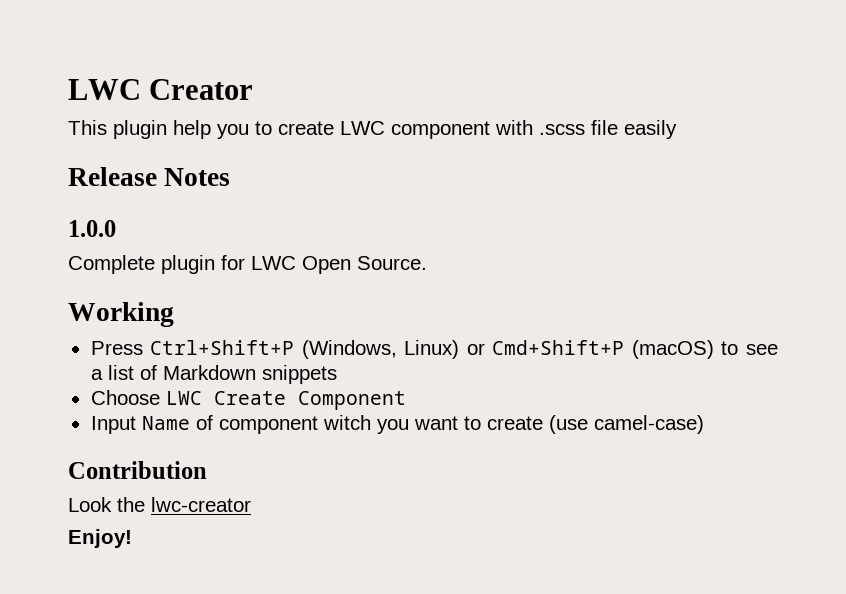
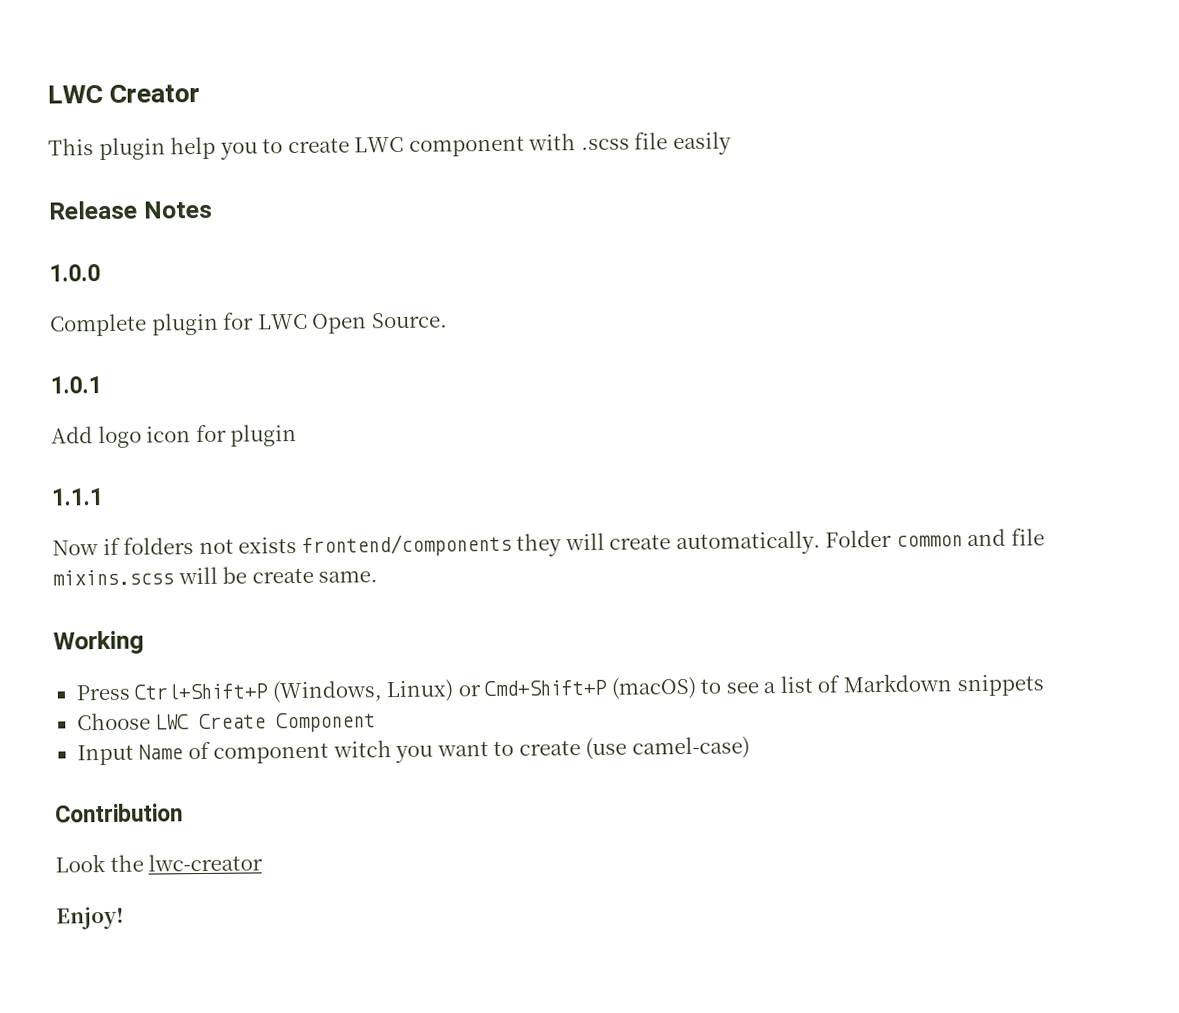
+ 1.0.1
+ Add logo icon for plugin
+ 1.1.1
+ Now if folders not exists frontend/components they will create automatically. Folder common and file mixins.scss will be create same.

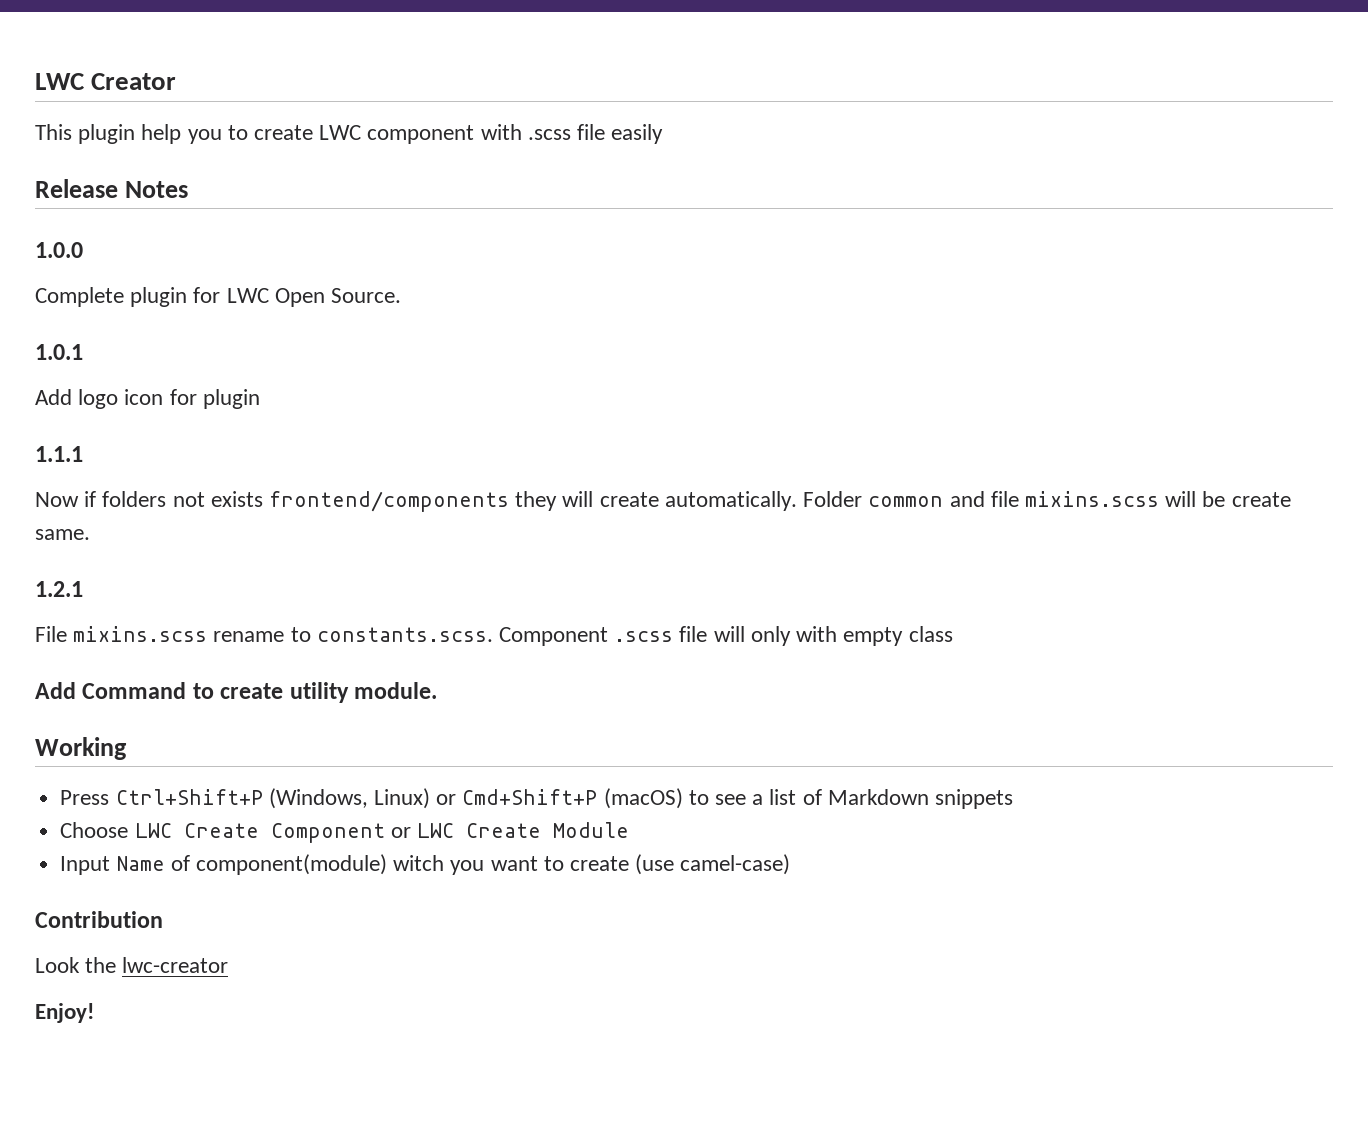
+ 1.2.1
+ File mixins.scss rename to constants.scss. Component .scss file will only with empty class
+ Add Command to create utility module.
- Choose LWC Create Component
+ Choose LWC Create Component or LWC Create Module
- Input Name of component witch you want to create (use camel-case)
+ Input Name of component(module) witch you want to create (use camel-case)

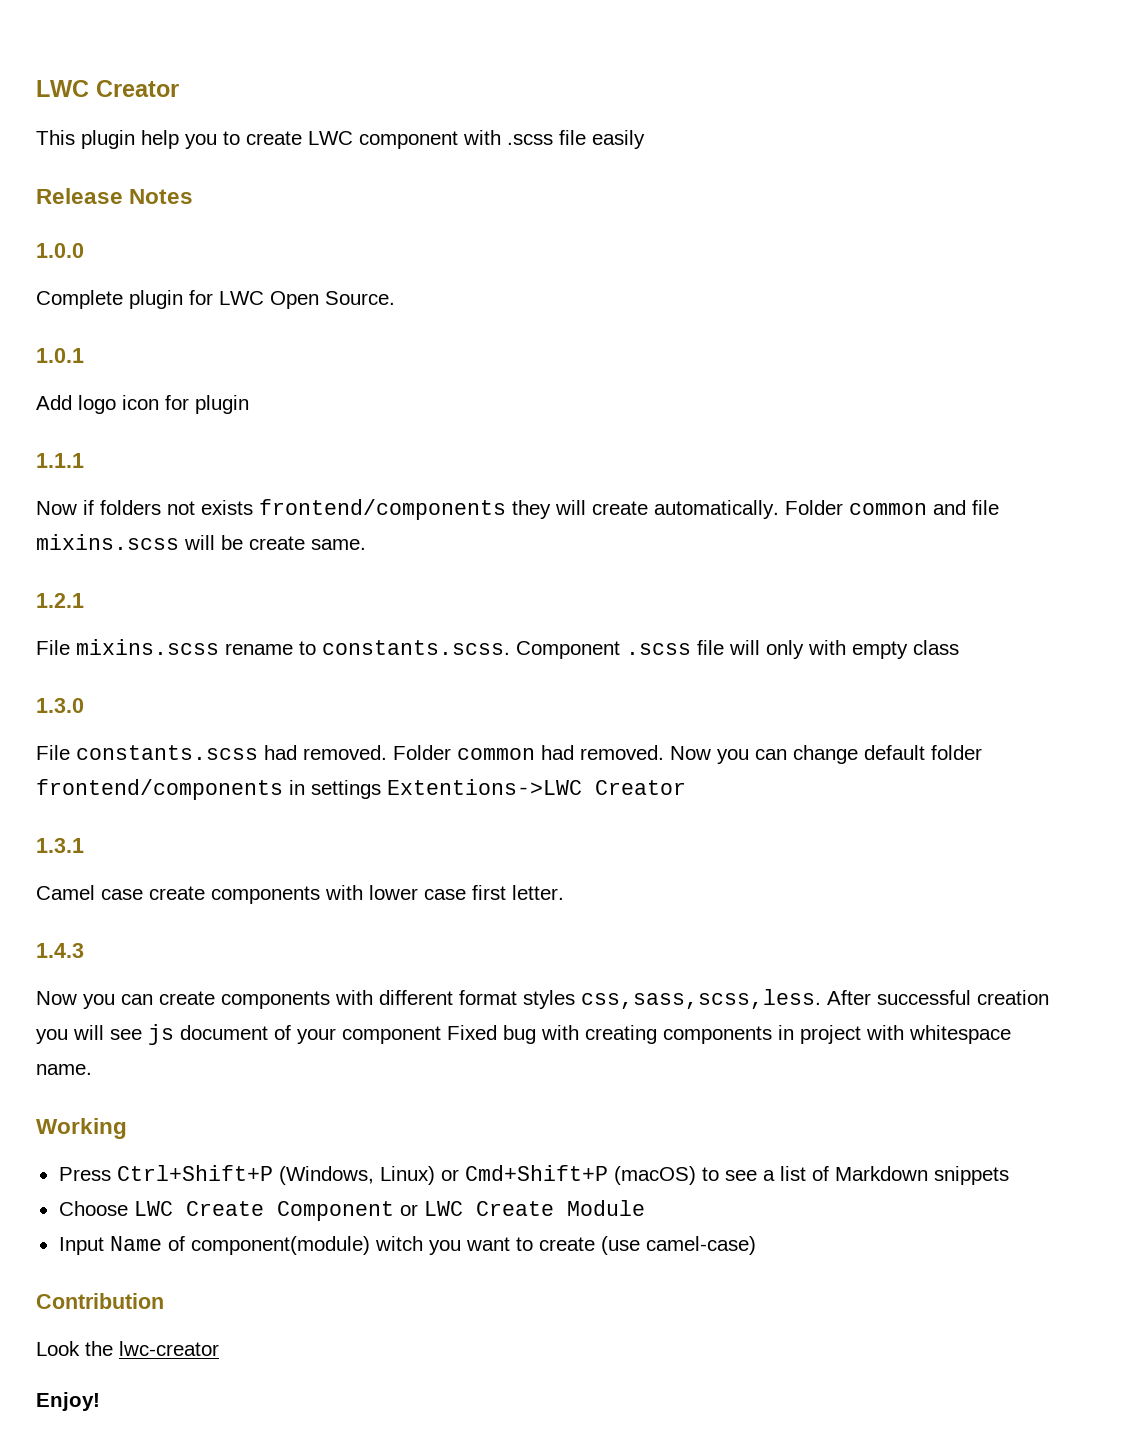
- Add Command to create utility module.
+ 1.3.0
+ File constants.scss had removed. Folder common had removed. Now you can change default folder frontend/components in settings Extentions->LWC Creator
+ 1.3.1
+ Camel case create components with lower case first letter.
+ 1.4.3
+ Now you can create components with different format styles css,sass,scss,less. After successful creation you will see js document of your component Fixed bug with creating components in project with whitespace name.

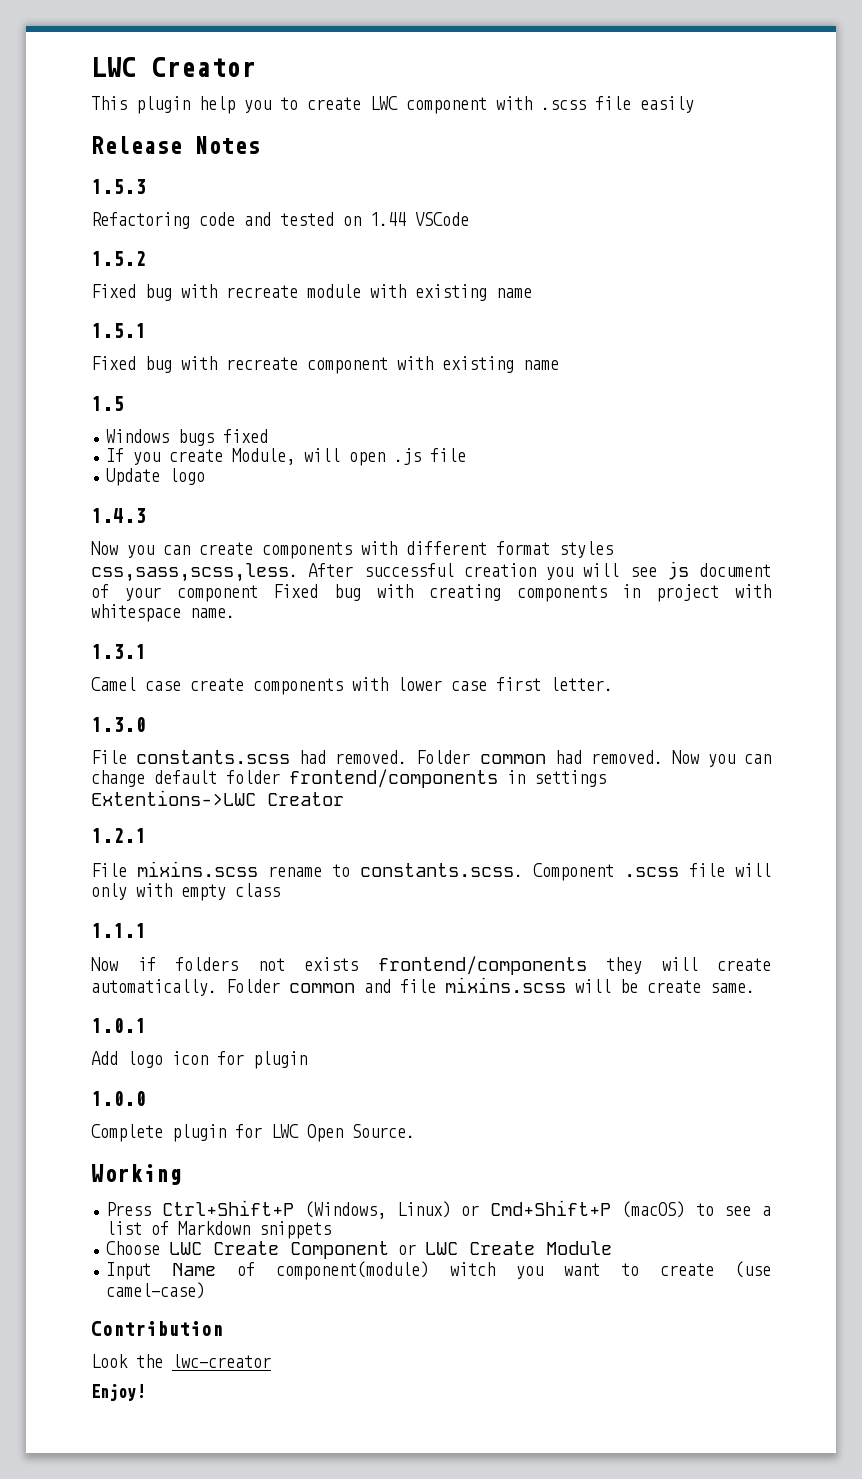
- 1.0.0
- Complete plugin for LWC Open Source.
- 1.0.1
- Add logo icon for plugin
- 1.1.1
- Now if folders not exists frontend/components they will create automatically. Folder common and file mixins.scss will be create same.
- 1.2.1
- File mixins.scss rename to constants.scss. Component .scss file will only with empty class
- 1.3.0
- File constants.scss had removed. Folder common had removed. Now you can change default folder frontend/components in settings Extentions->LWC Creator
- 1.3.1
- Camel case create components with lower case first letter.
+ 1.5.3
+ Refactoring code and tested on 1.44 VSCode
+ 1.5.2
+ Fixed bug with recreate module with existing name
+ 1.5.1
+ Fixed bug with recreate component with existing name
+ 1.5
+ Windows bugs fixed
+ If you create Module, will open .js file
+ Update logo
+ 1.3.1
+ Camel case create components with lower case first letter.
+ 1.3.0
+ File constants.scss had removed. Folder common had removed. Now you can change default folder frontend/components in settings Extentions->LWC Creator
+ 1.2.1
+ File mixins.scss rename to constants.scss. Component .scss file will only with empty class
+ 1.1.1
+ Now if folders not exists frontend/components they will create automatically. Folder common and file mixins.scss will be create same.
+ 1.0.1
+ Add logo icon for plugin
+ 1.0.0
+ Complete plugin for LWC Open Source.

